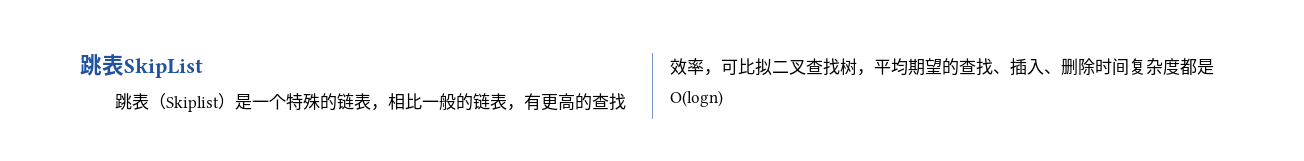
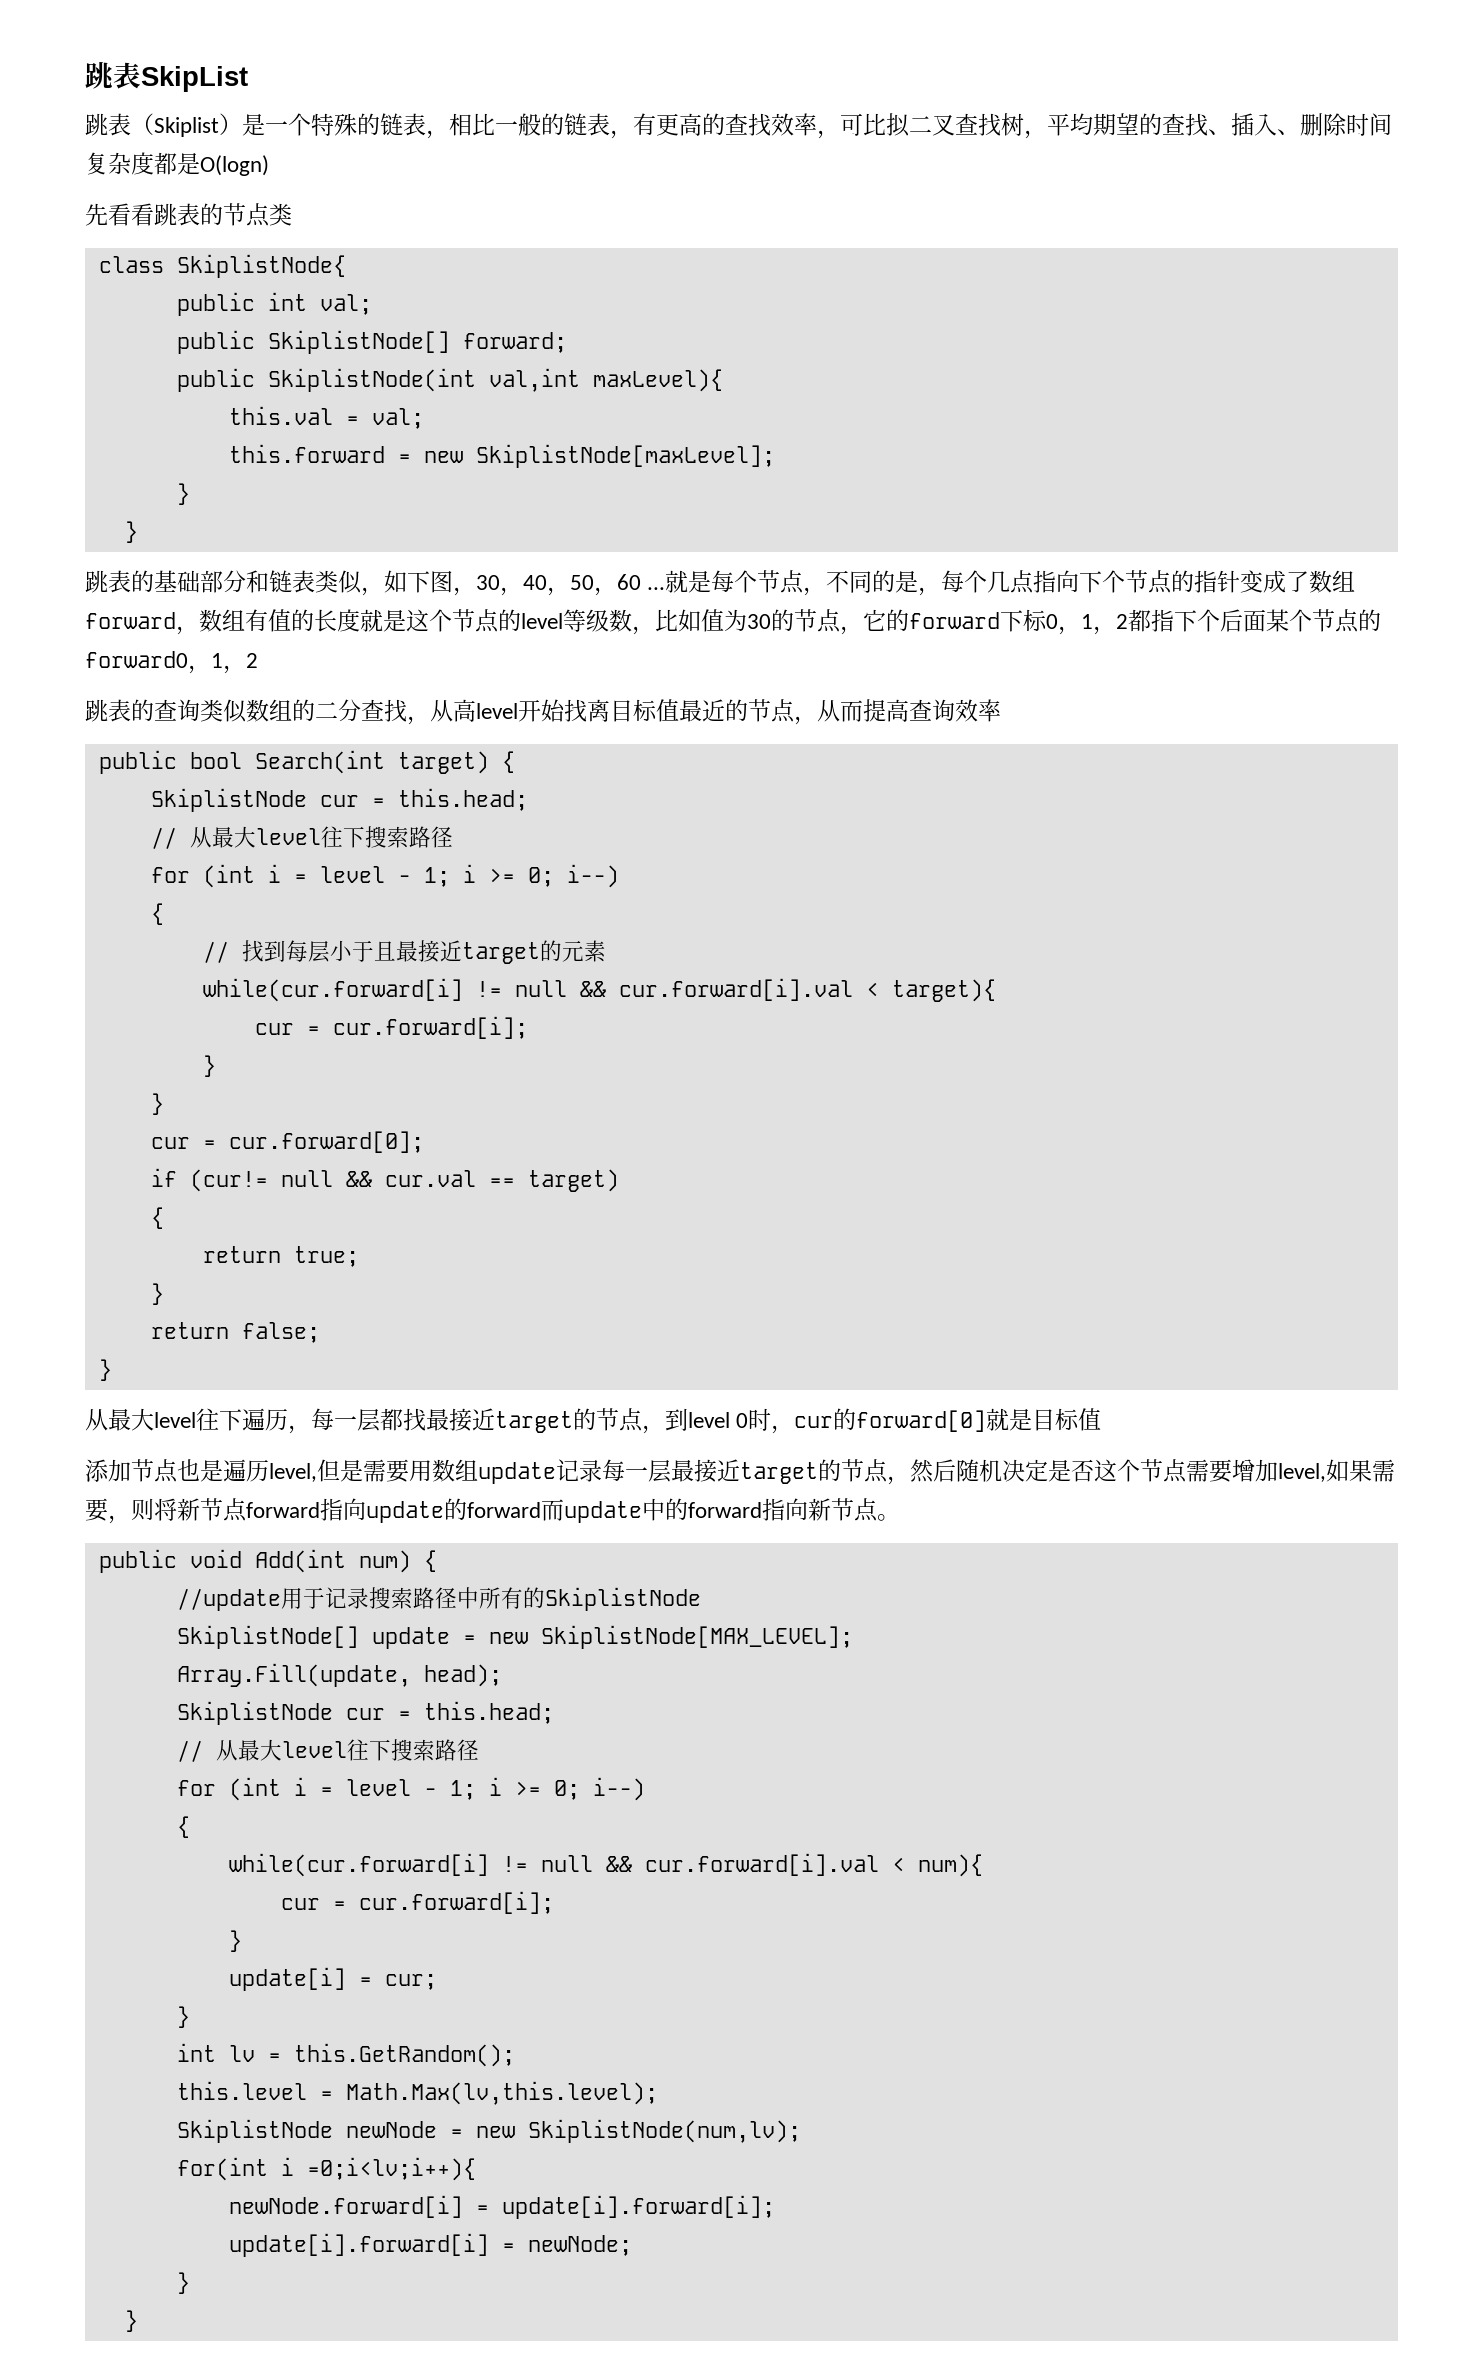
+ 先看看跳表的节点类
+ class SkiplistNode{
+ public int val;
+ public SkiplistNode[] forward;
+ public SkiplistNode(int val,int maxLevel){
+ this.val = val;
+ this.forward = new SkiplistNode[maxLevel];
+ }
+ }
+ 跳表的基础部分和链表类似，如下图，30，40，50，60 ...就是每个节点，不同的是，每个几点指向下个节点的指针变成了数组forward，数组有值的长度就是这个节点的level等级数，比如值为30的节点，它的forward下标0，1，2都指下个后面某个节点的forward0，1，2
+ 跳表的查询类似数组的二分查找，从高level开始找离目标值最近的节点，从而提高查询效率
+ public bool Search(int target) {
+ SkiplistNode cur = this.head;
+ // 从最大level往下搜索路径
+ for (int i = level - 1; i >= 0; i--)
+ {
+ // 找到每层小于且最接近target的元素
+ while(cur.forward[i] != null && cur.forward[i].val < target){
+ cur = cur.forward[i];
+ }
+ }
+ cur = cur.forward[0];
+ if (cur!= null && cur.val == target)
+ {
+ return true;
+ }
+ return false;
+ }
+ 从最大level往下遍历，每一层都找最接近target的节点，到level 0时，cur的forward[0]就是目标值
+ 添加节点也是遍历level,但是需要用数组update记录每一层最接近target的节点，然后随机决定是否这个节点需要增加level,如果需要，则将新节点forward指向update的forward而update中的forward指向新节点。
+ public void Add(int num) {
+ //update用于记录搜索路径中所有的SkiplistNode
+ SkiplistNode[] update = new SkiplistNode[MAX_LEVEL];
+ Array.Fill(update, head);
+ SkiplistNode cur = this.head;
+ // 从最大level往下搜索路径
+ for (int i = level - 1; i >= 0; i--)
+ {
+ while(cur.forward[i] != null && cur.forward[i].val < num){
+ cur = cur.forward[i];
+ }
+ update[i] = cur;
+ }
+ int lv = this.GetRandom();
+ this.level = Math.Max(lv,this.level);
+ SkiplistNode newNode = new SkiplistNode(num,lv);
+ for(int i =0;i<lv;i++){
+ newNode.forward[i] = update[i].forward[i];
+ update[i].forward[i] = newNode;
+ }
+ }

